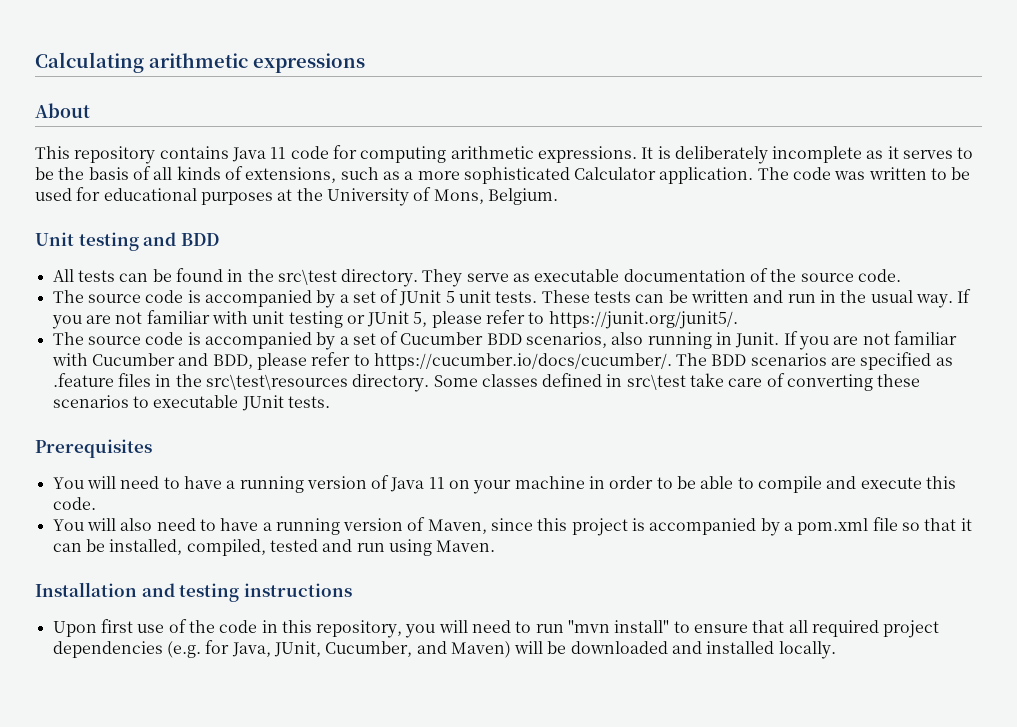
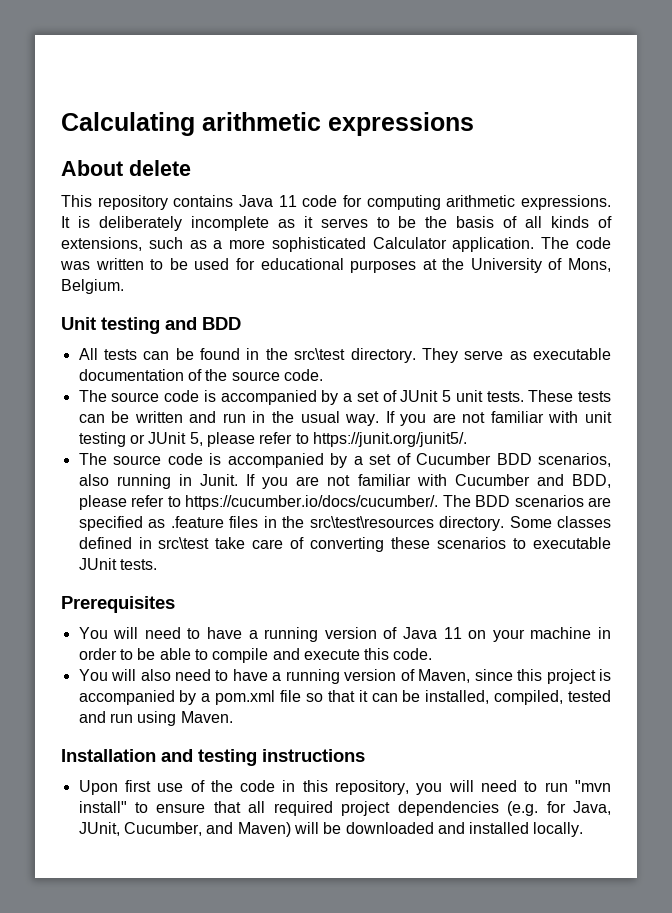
- About
+ About delete

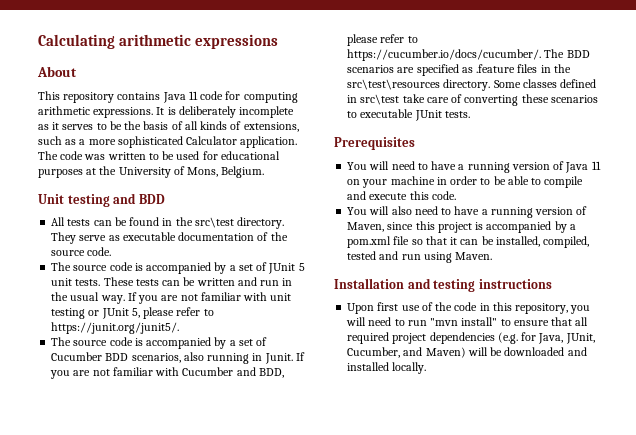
- About delete
+ About

